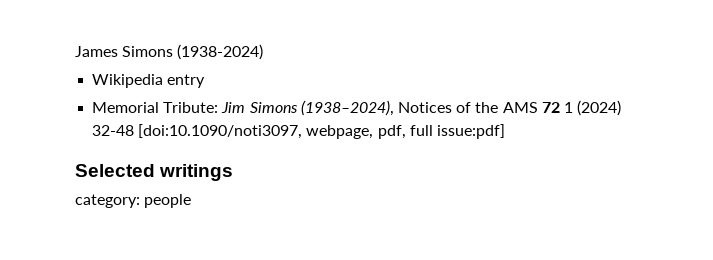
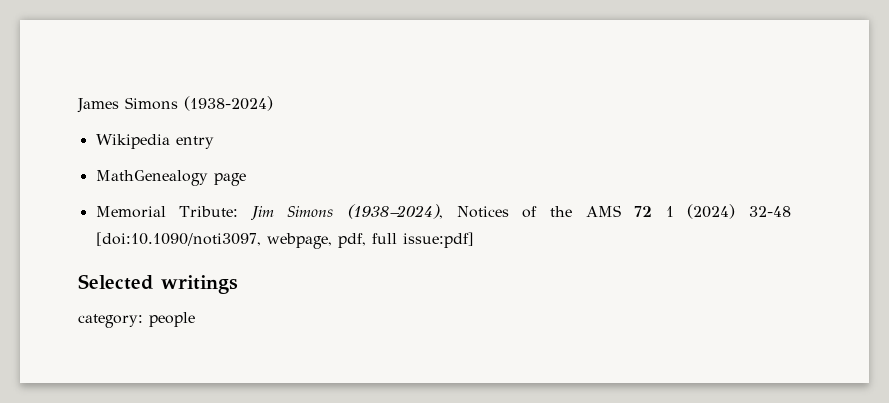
+ MathGenealogy page

